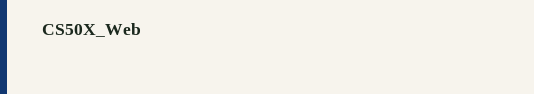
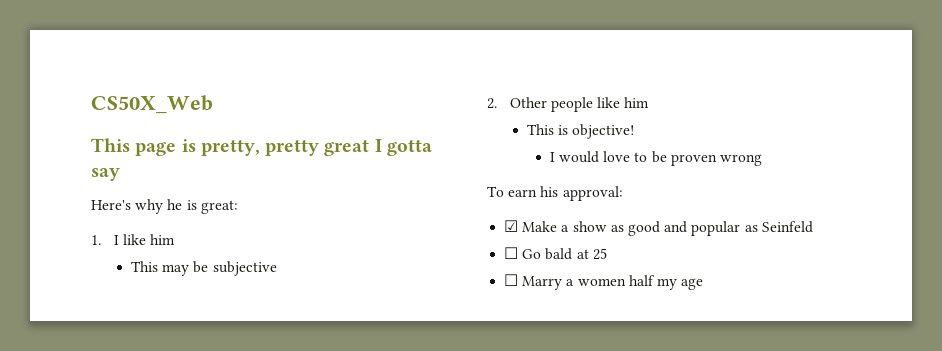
+ This page is pretty, pretty great I gotta say
+ Here's why he is great:
+ 1. I like him
+ This may be subjective
+ 2. Other people like him
+ This is objective!
+ I would love to be proven wrong
+ To earn his approval:
+ ☑ Make a show as good and popular as Seinfeld
+ ☐ Go bald at 25
+ ☐ Marry a women half my age

